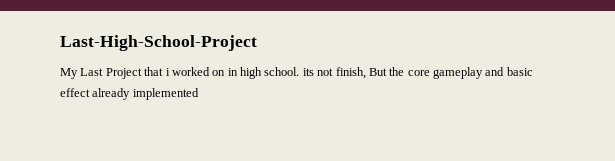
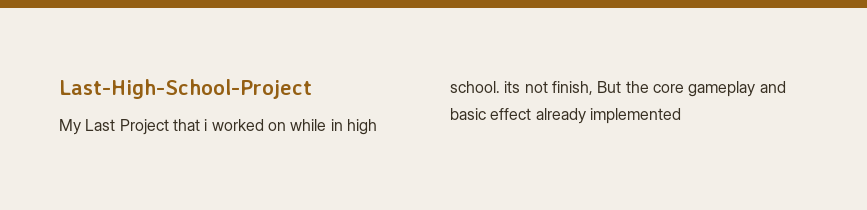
- My Last Project that i worked on in high school. its not finish, But the core gameplay and basic effect already implemented
+ My Last Project that i worked on while in high school. its not finish, But the core gameplay and basic effect already implemented

